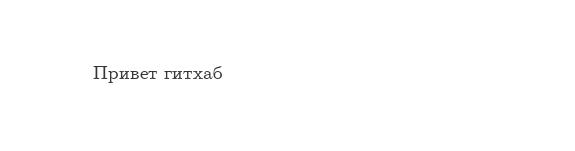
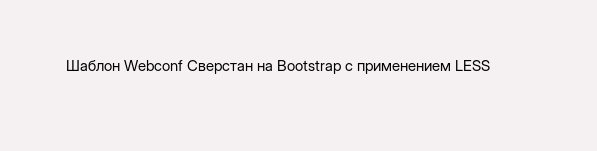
- Привет гитхаб
+ Шаблон Webconf Сверстан на Bootstrap с применением LESS

